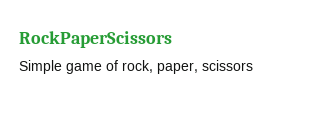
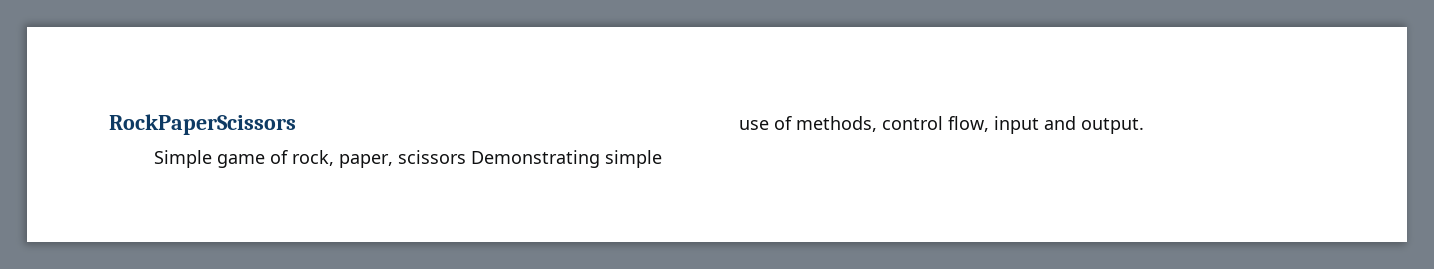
- Simple game of rock, paper, scissors
+ Simple game of rock, paper, scissors Demonstrating simple use of methods, control flow, input and output.

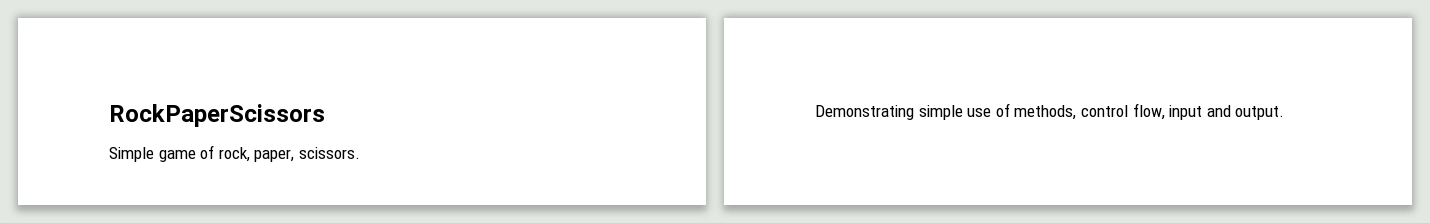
- Simple game of rock, paper, scissors Demonstrating simple use of methods, control flow, input and output.
+ Simple game of rock, paper, scissors.
+ Demonstrating simple use of methods, control flow, input and output.

